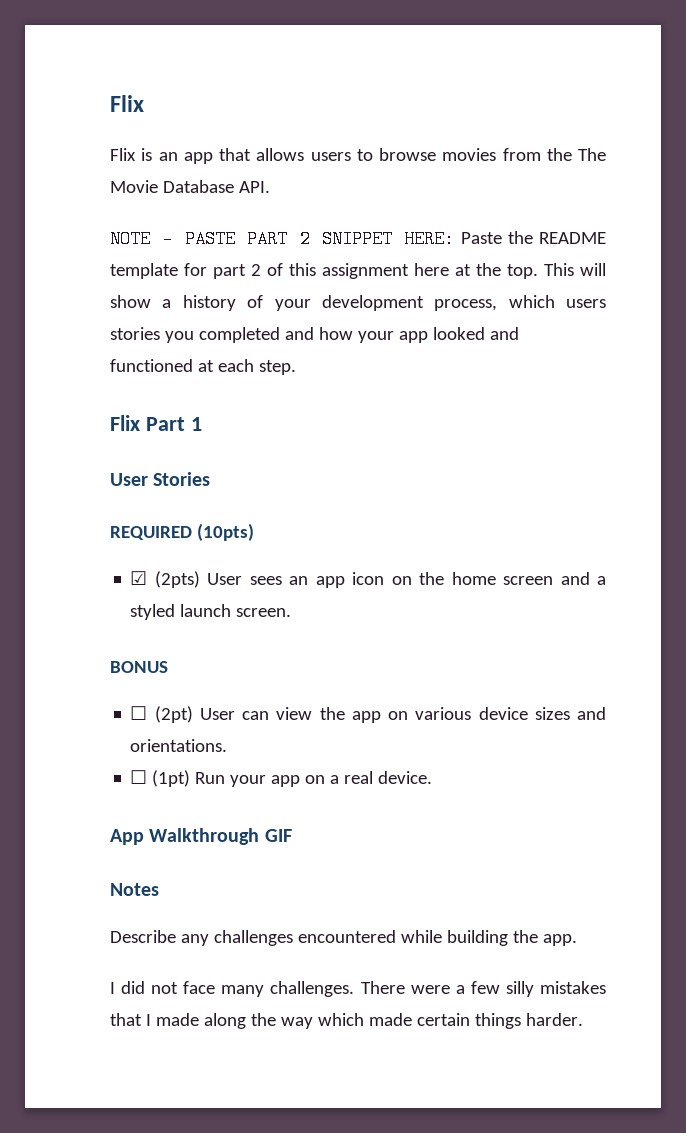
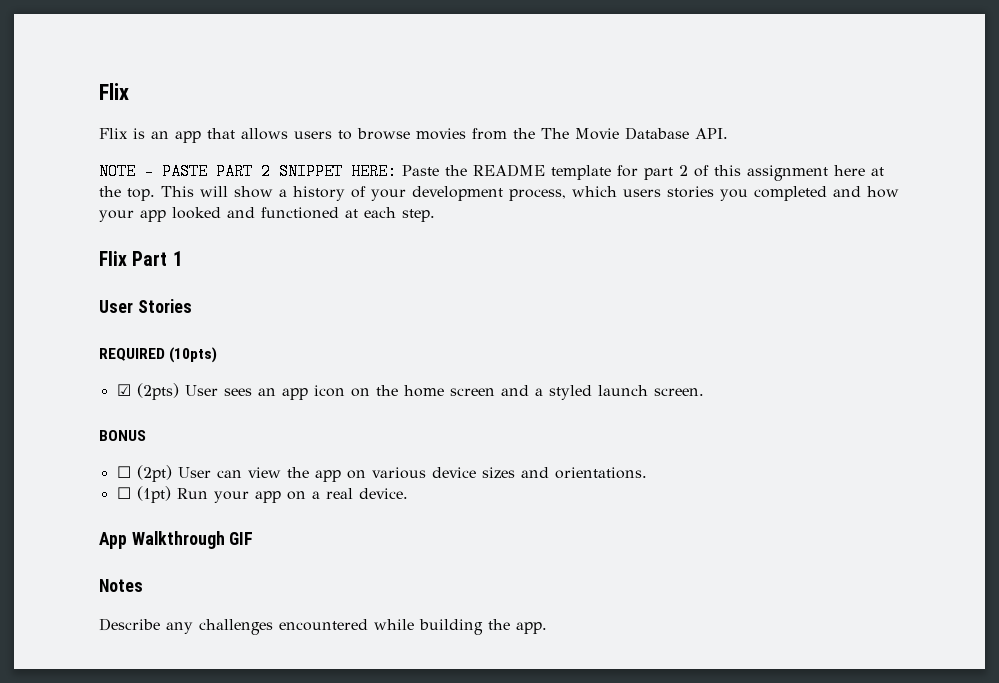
- I did not face many challenges. There were a few silly mistakes that I made along the way which made certain things harder.

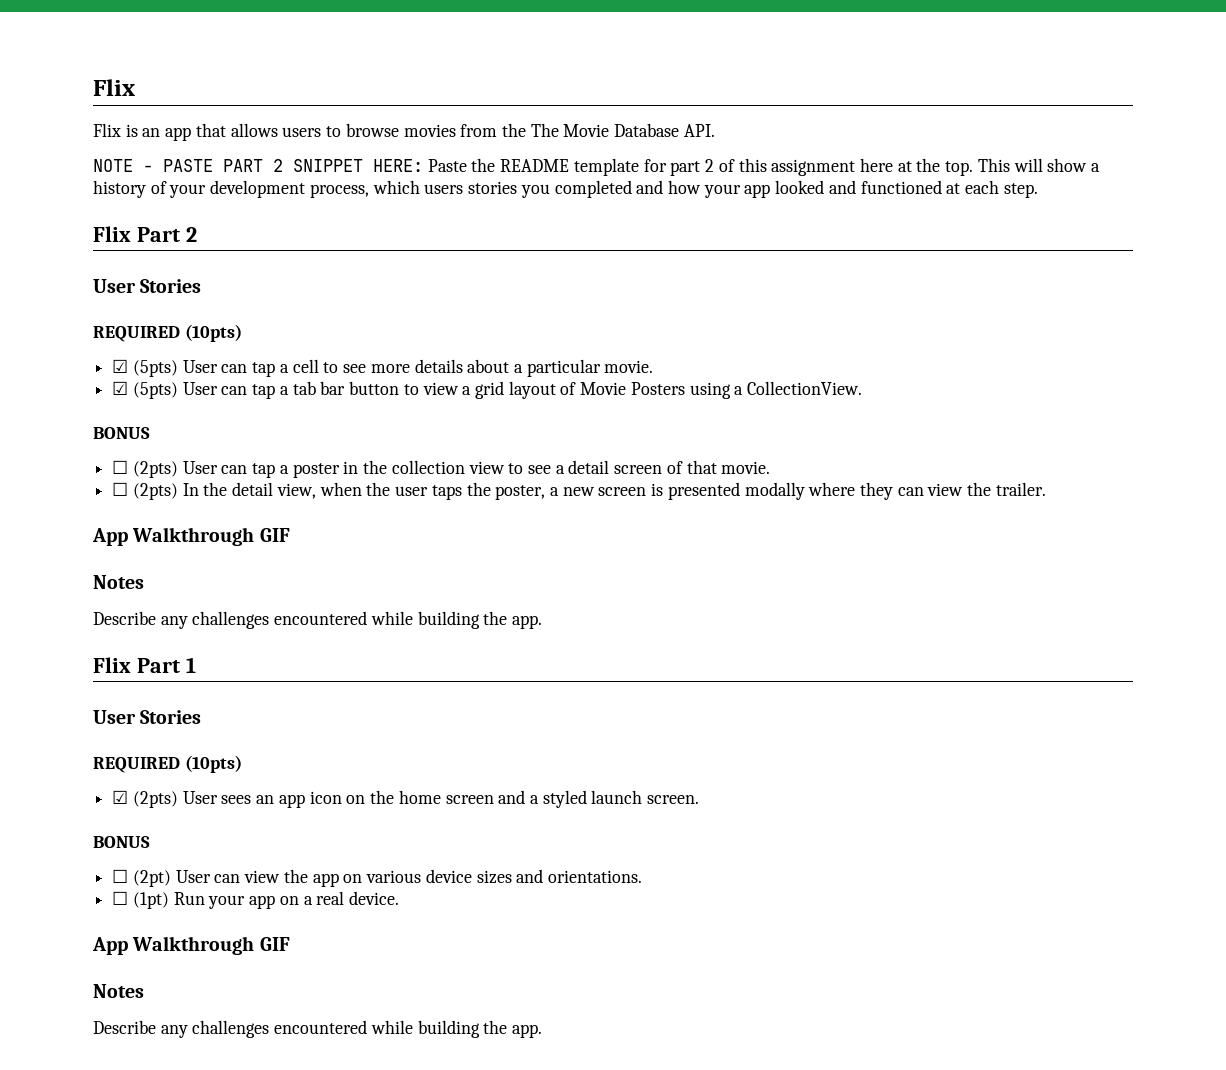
+ Flix Part 2
+ User Stories
+ REQUIRED (10pts)
+ ☑ (5pts) User can tap a cell to see more details about a particular movie.
+ ☑ (5pts) User can tap a tab bar button to view a grid layout of Movie Posters using a CollectionView.
+ BONUS
+ ☐ (2pts) User can tap a poster in the collection view to see a detail screen of that movie.
+ ☐ (2pts) In the detail view, when the user taps the poster, a new screen is presented modally where they can view the trailer.
+ App Walkthrough GIF
+ Notes
+ Describe any challenges encountered while building the app.

